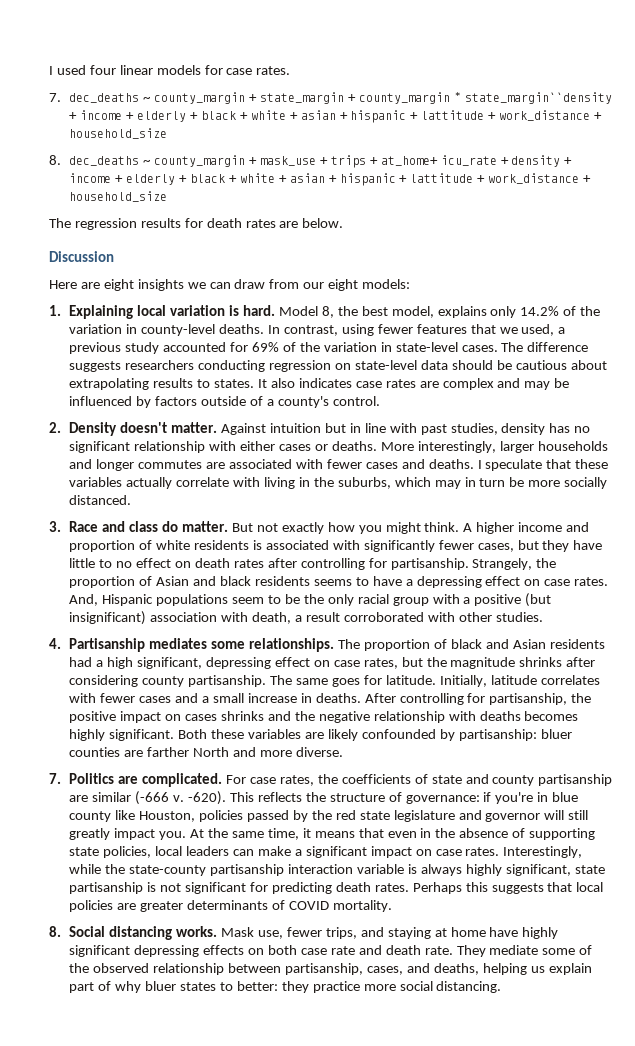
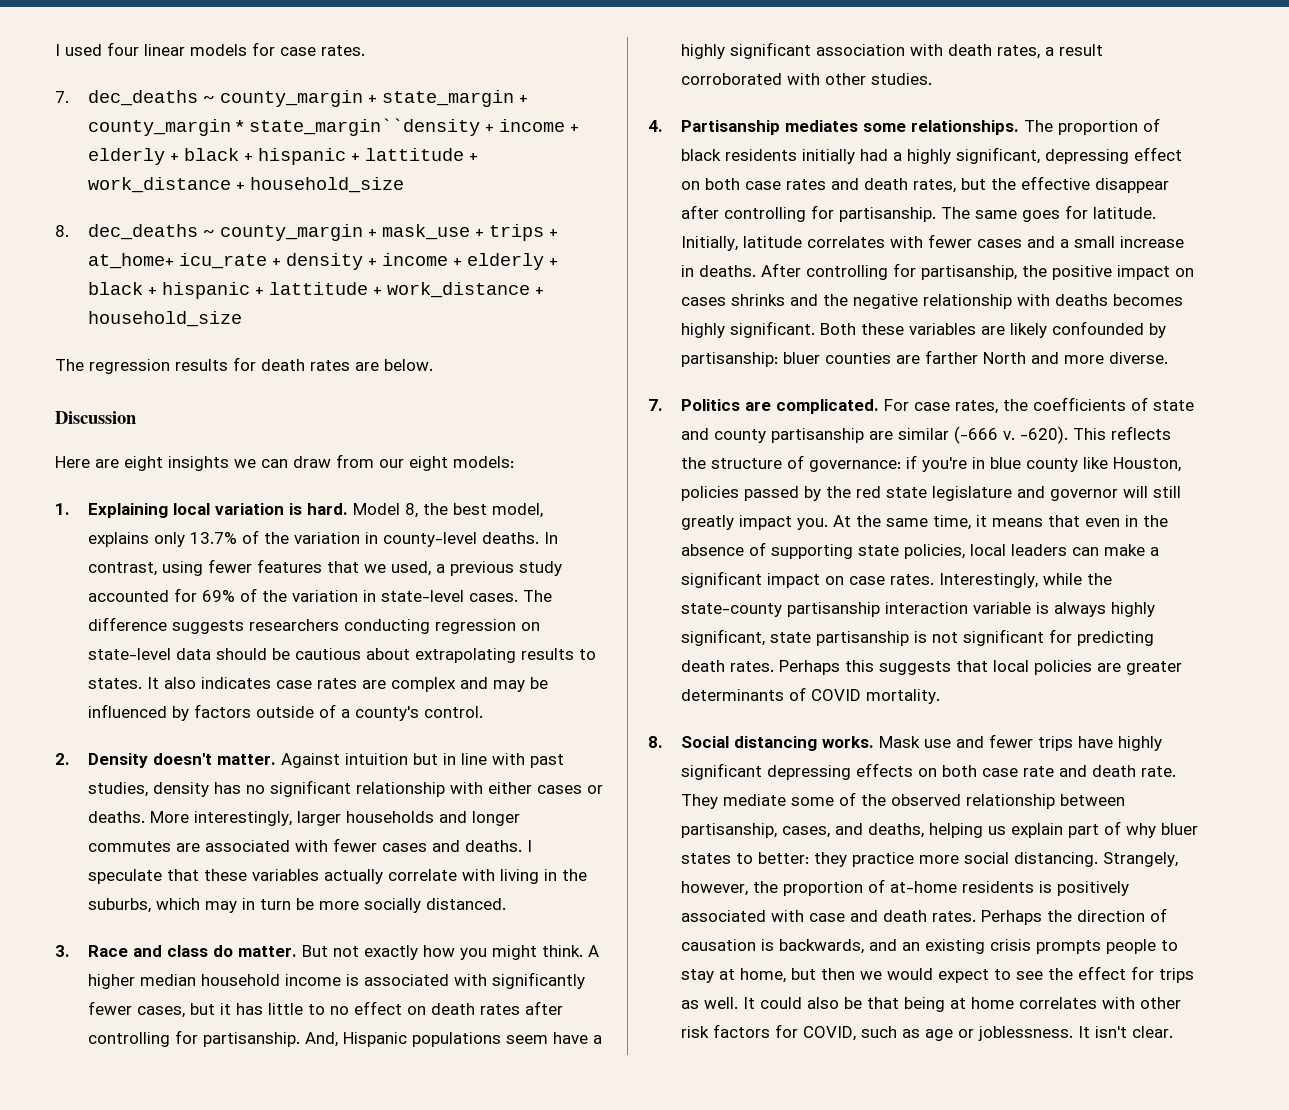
- 7. dec_deaths ~ county_margin + state_margin + county_margin * state_margin``density + income + elderly + black + white + asian + hispanic + lattitude + work_distance + household_size
+ 7. dec_deaths ~ county_margin + state_margin + county_margin * state_margin``density + income + elderly + black + hispanic + lattitude + work_distance + household_size
- 8. dec_deaths ~ county_margin + mask_use + trips + at_home+ icu_rate + density + income + elderly + black + white + asian + hispanic + lattitude + work_distance + household_size
+ 8. dec_deaths ~ county_margin + mask_use + trips + at_home+ icu_rate + density + income + elderly + black + hispanic + lattitude + work_distance + household_size
- Model 8, the best model, explains only 14.2% of the variation in county-level deaths.
+ Model 8, the best model, explains only 13.7% of the variation in county-level deaths.
- A higher income and proportion of white residents is associated with significantly fewer cases, but they have little to no effect on death rates after controlling for partisanship.
+ A higher median household income is associated with significantly fewer cases, but it has little to no effect on death rates after controlling for partisanship.
- Strangely, the proportion of Asian and black residents seems to have a depressing effect on case rates. And, Hispanic populations seem to be the only racial group with a positive (but insignificant) association with death, a result corroborated with other studies.
+ And, Hispanic populations seem have a highly significant association with death rates, a result corroborated with other studies.
- The proportion of black and Asian residents had a high significant, depressing effect on case rates, but the magnitude shrinks after considering county partisanship.
+ The proportion of black residents initially had a highly significant, depressing effect on both case rates and death rates, but the effective disappear after controlling for partisanship.
- Mask use, fewer trips, and staying at home have highly significant depressing effects on both case rate and death rate.
+ Mask use and fewer trips have highly significant depressing effects on both case rate and death rate.
+ Strangely, however, the proportion of at-home residents is positively associated with case and death rates. Perhaps the direction of causation is backwards, and an existing crisis prompts people to stay at home, but then we would expect to see the effect for trips as well. It could also be that being at home correlates with other risk factors for COVID, such as age or joblessness. It isn't clear.

